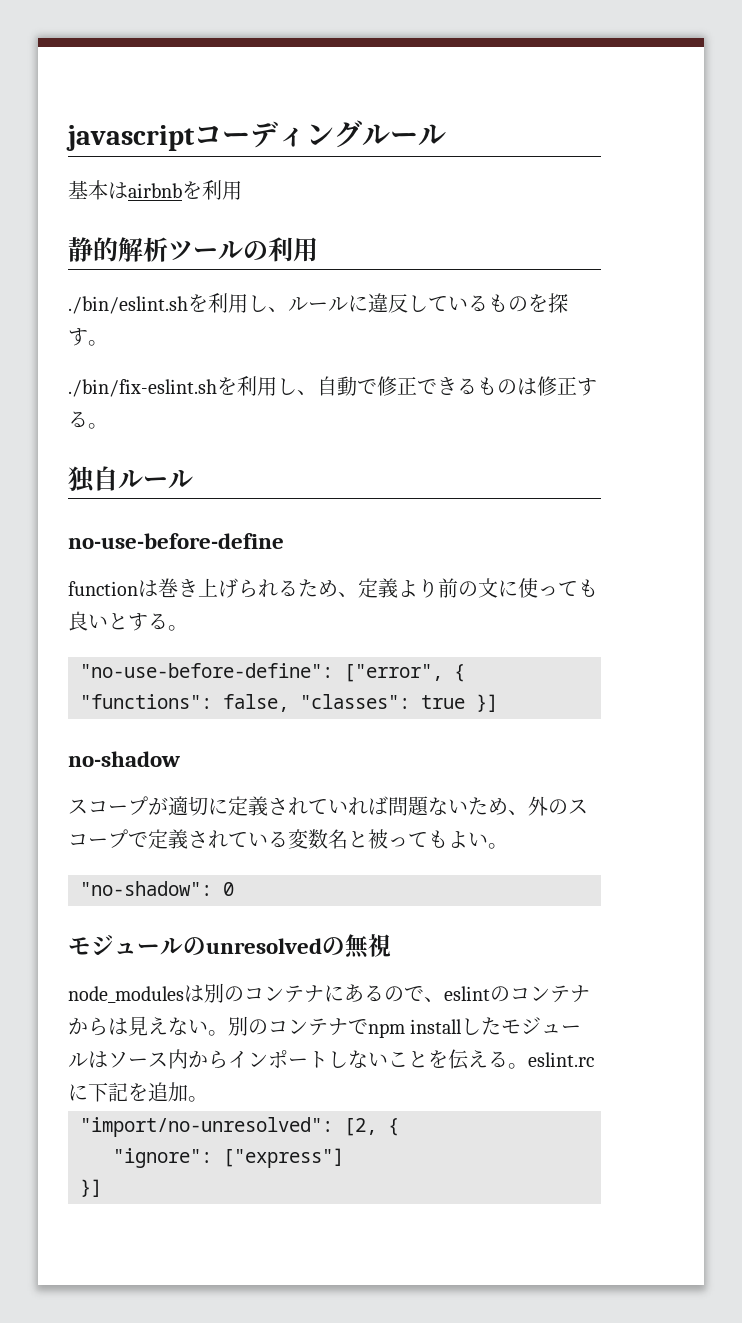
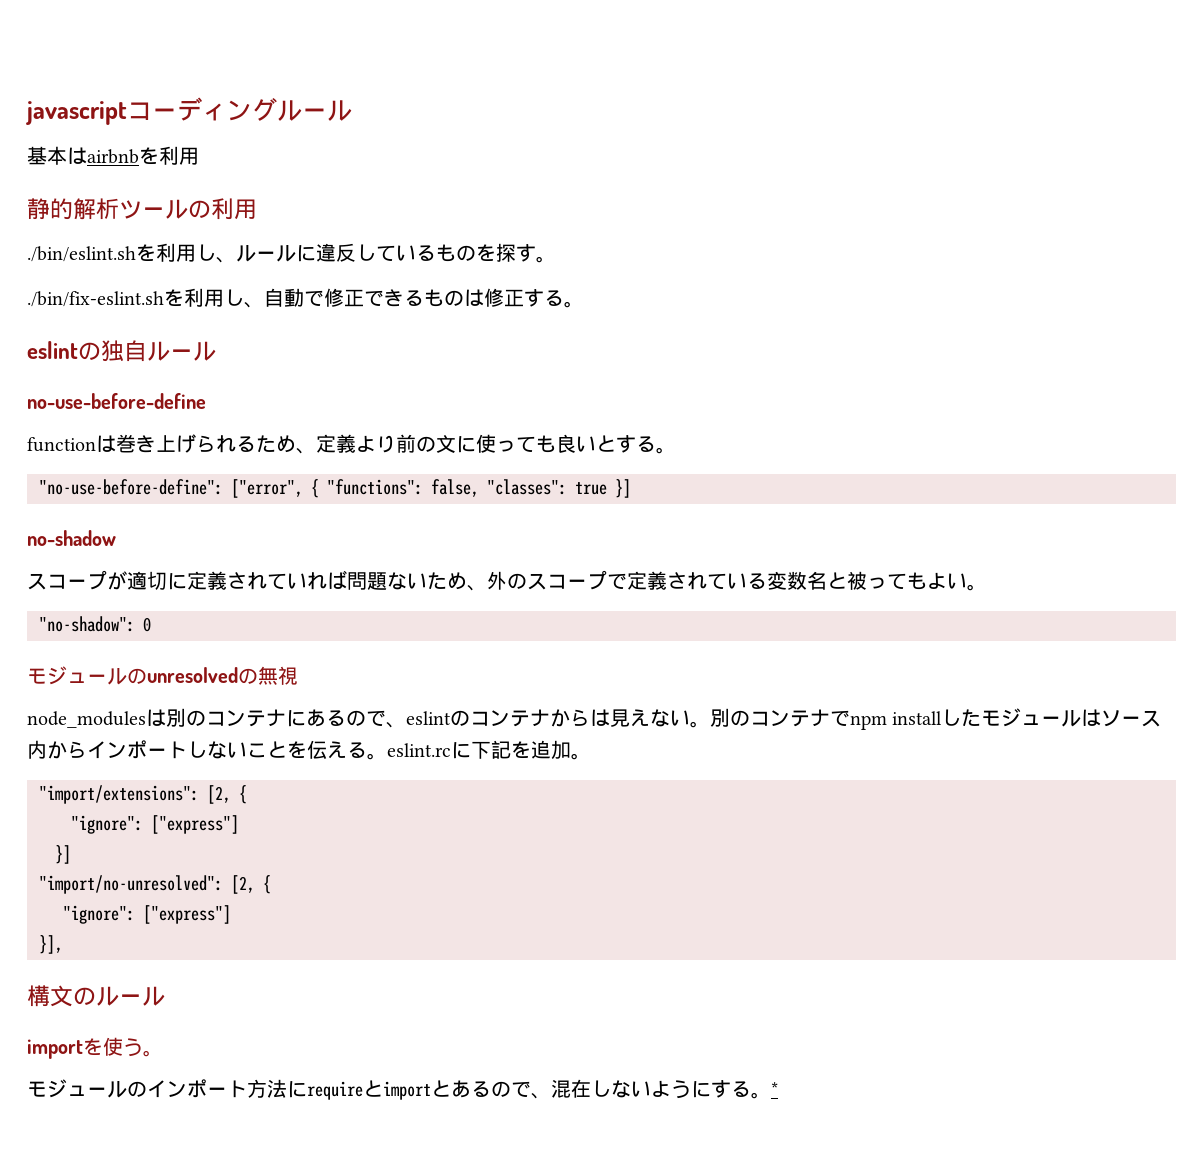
- 独自ルール
+ eslintの独自ルール
+ "import/extensions": [2, {
+ "ignore": ["express"]
+ }]
  "import/no-unresolved": [2, {
  "ignore": ["express"]
- }]
+ }],
+ 構文のルール
+ importを使う。
+ モジュールのインポート方法にrequireとimportとあるので、混在しないようにする。*

